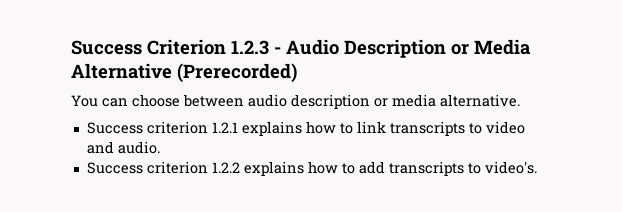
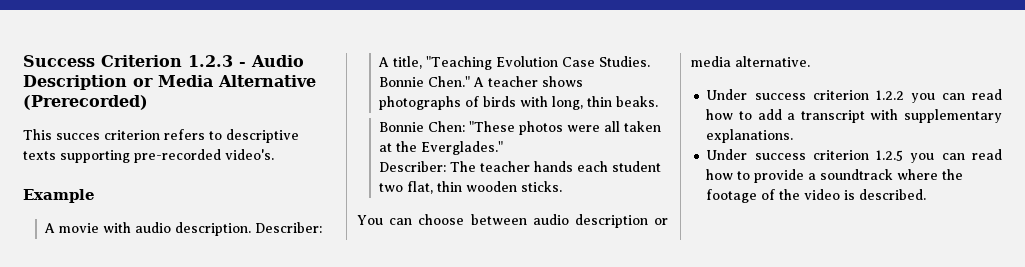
+ This succes criterion refers to descriptive texts supporting pre-recorded video's.
+ Example
+ A movie with audio description. Describer: A title, "Teaching Evolution Case Studies. Bonnie Chen." A teacher shows photographs of birds with long, thin beaks.
+ Bonnie Chen: "These photos were all taken at the Everglades."
+ Describer: The teacher hands each student two flat, thin wooden sticks.
- Success criterion 1.2.1 explains how to link transcripts to video and audio.
- Success criterion 1.2.2 explains how to add transcripts to video's.
+ Under success criterion 1.2.2 you can read how to add a transcript with supplementary explanations.
+ Under success criterion 1.2.5 you can read how to provide a soundtrack where the footage of the video is described.

